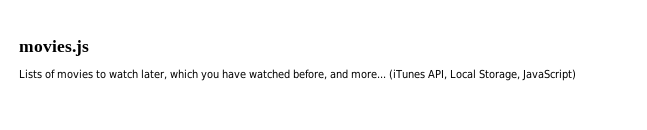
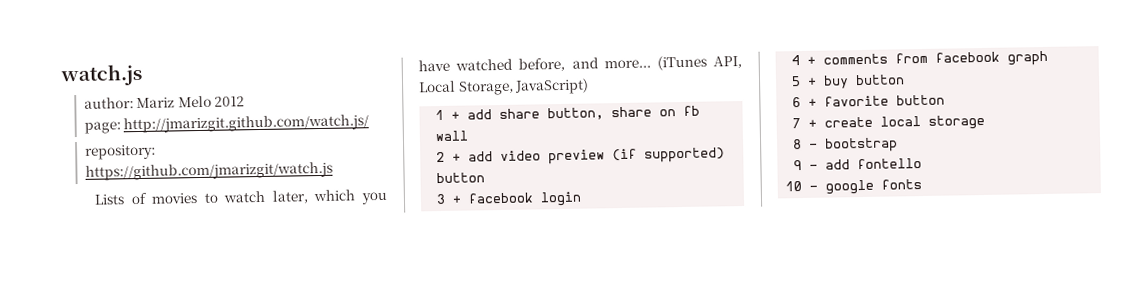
- movies.js
+ watch.js
+ author: Mariz Melo 2012
+ page: http://jmarizgit.github.com/watch.js/
+ repository: https://github.com/jmarizgit/watch.js
+ 1 + add share button, share on fb wall
+ 2 + add video preview (if supported) button
+ 3 + facebook login
+ 4 + comments from facebook graph
+ 5 + buy button
+ 6 + favorite button
+ 7 + create local storage
+ 8 - bootstrap
+ 9 - add fontello
+ 10 - google fonts

